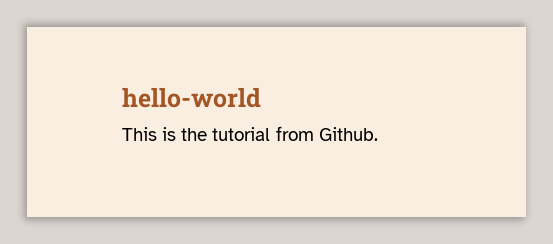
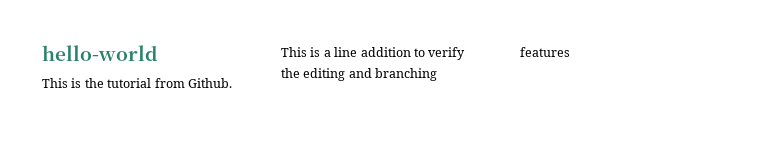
+ This is a line addition to verify the editing and branching features

